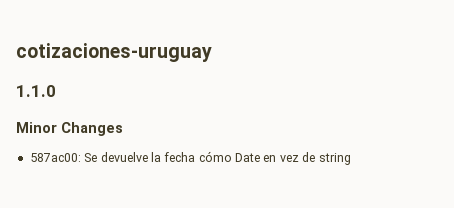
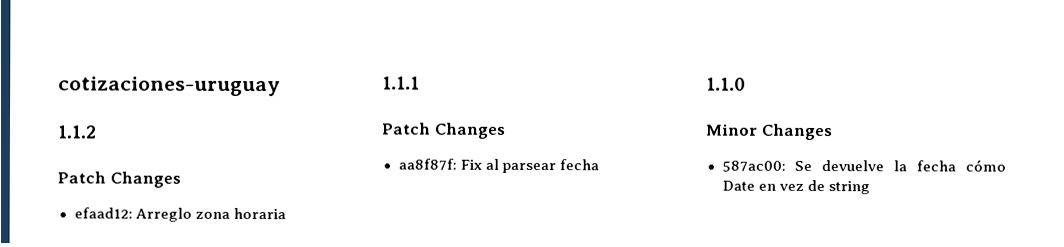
+ 1.1.2
+ Patch Changes
+ efaad12: Arreglo zona horaria
+ 1.1.1
+ Patch Changes
+ aa8f87f: Fix al parsear fecha

